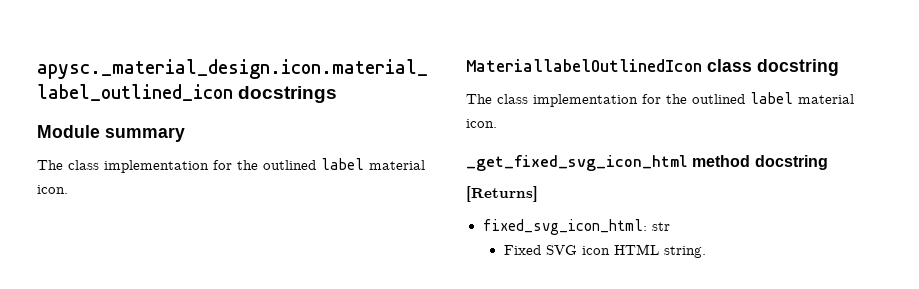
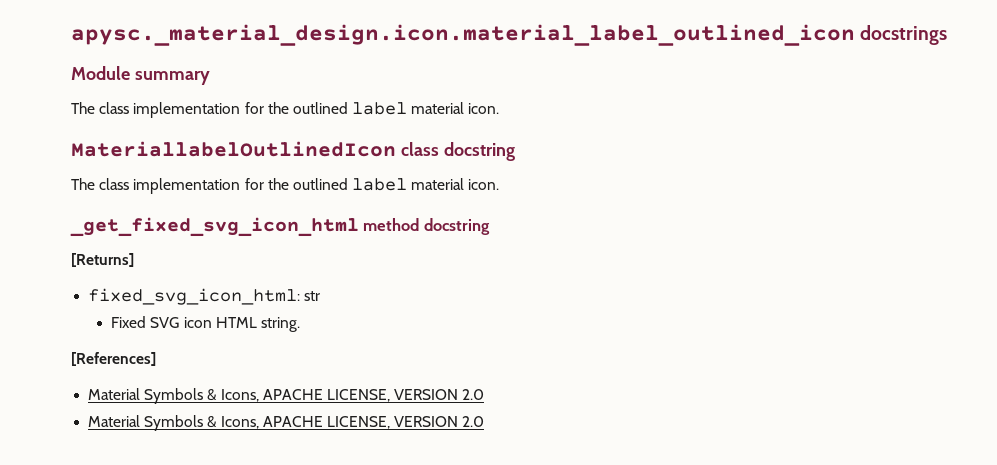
+ [References]
+ Material Symbols & Icons, APACHE LICENSE, VERSION 2.0
+ Material Symbols & Icons, APACHE LICENSE, VERSION 2.0

